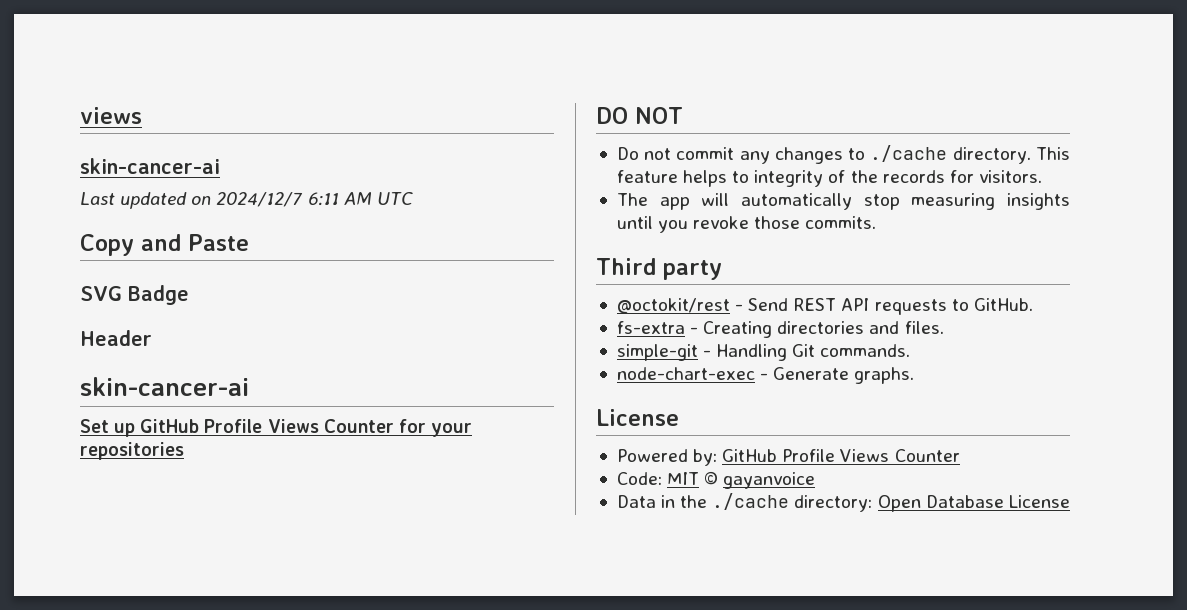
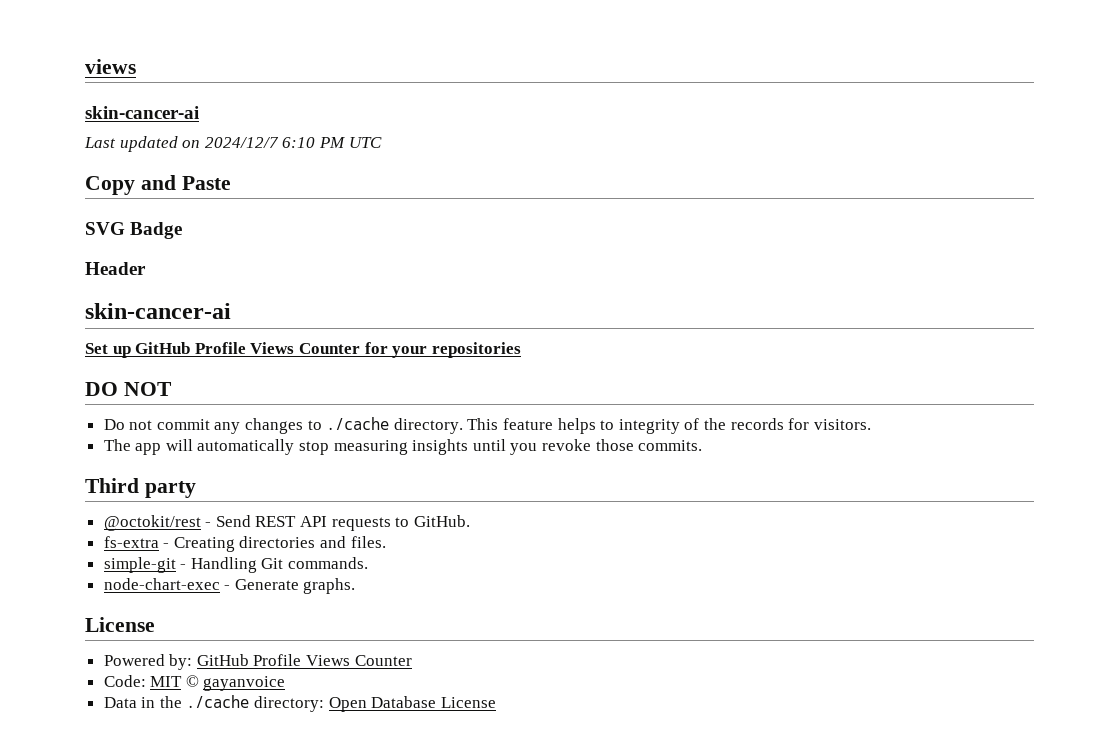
- Last updated on 2024/12/7 6:11 AM UTC
+ Last updated on 2024/12/7 6:10 PM UTC

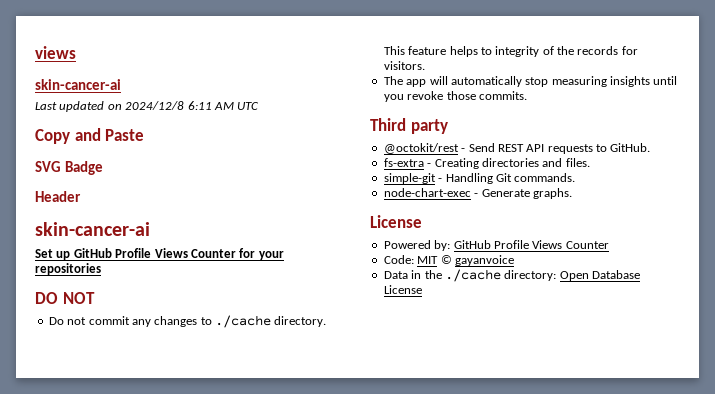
- Last updated on 2024/12/7 6:10 PM UTC
+ Last updated on 2024/12/8 6:11 AM UTC

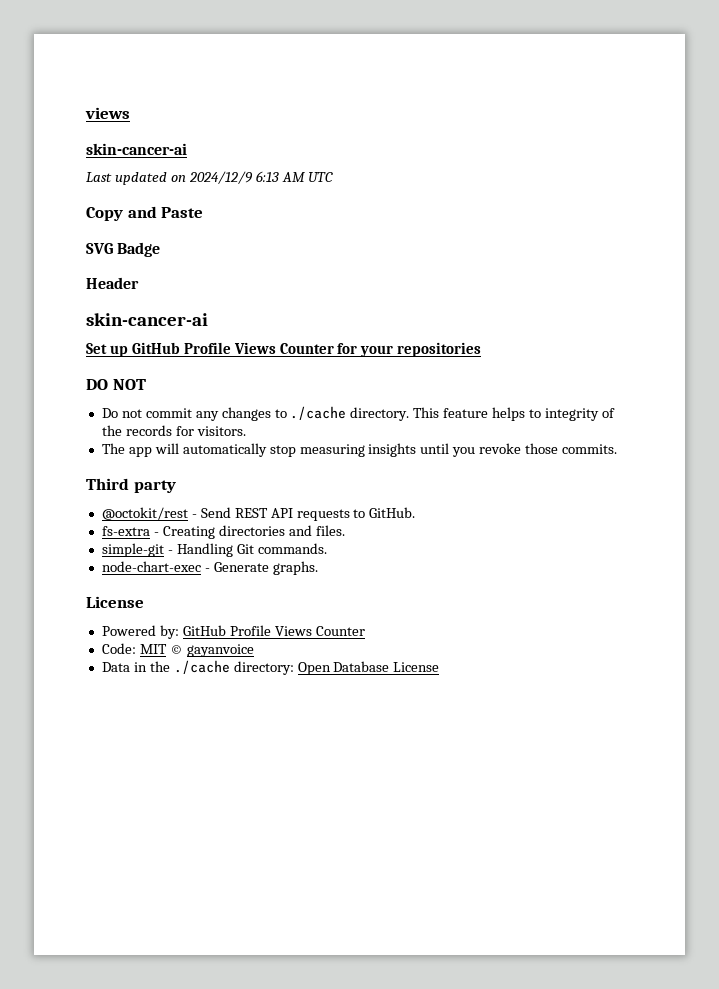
- Last updated on 2024/12/8 6:11 AM UTC
+ Last updated on 2024/12/9 6:13 AM UTC

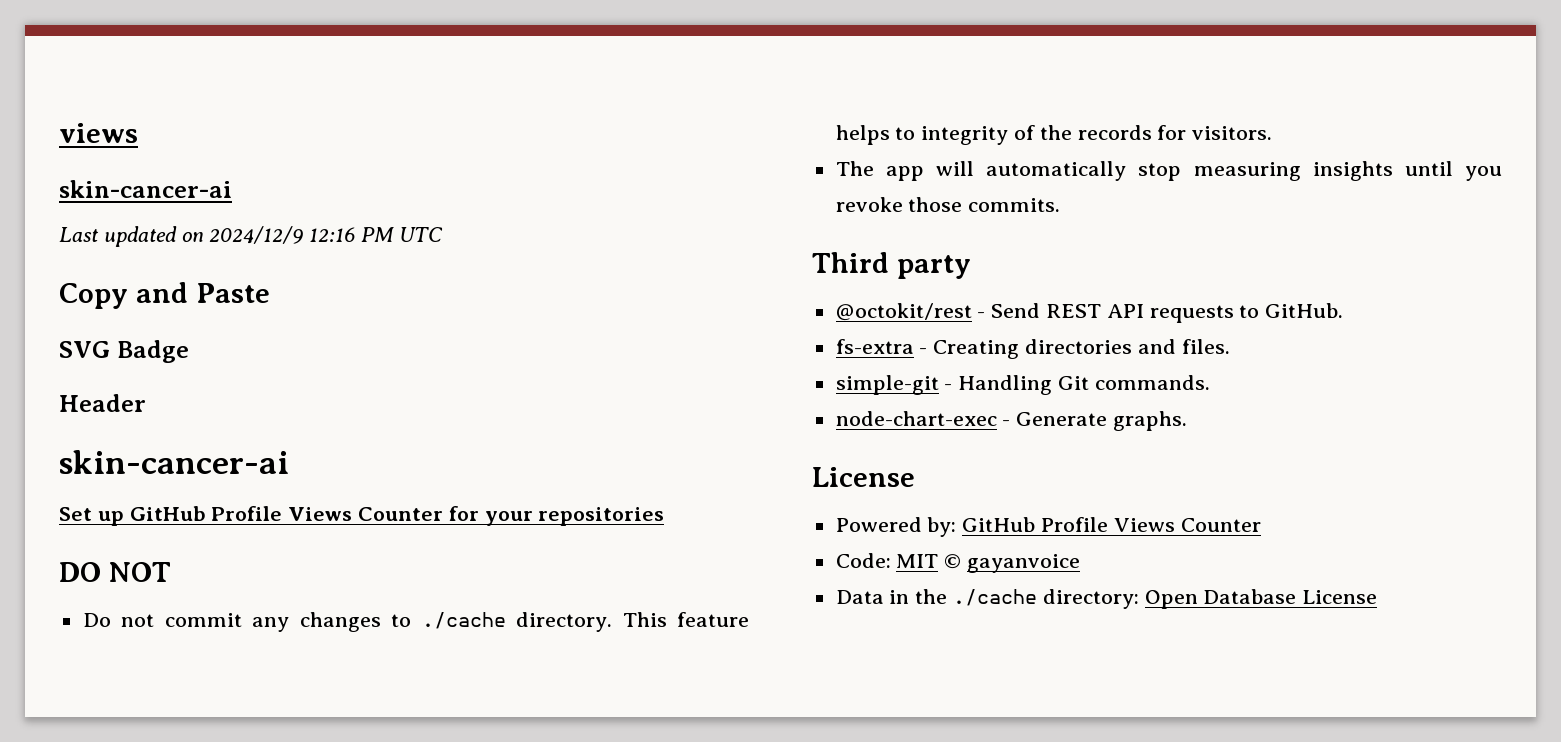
- Last updated on 2024/12/9 6:13 AM UTC
+ Last updated on 2024/12/9 12:16 PM UTC

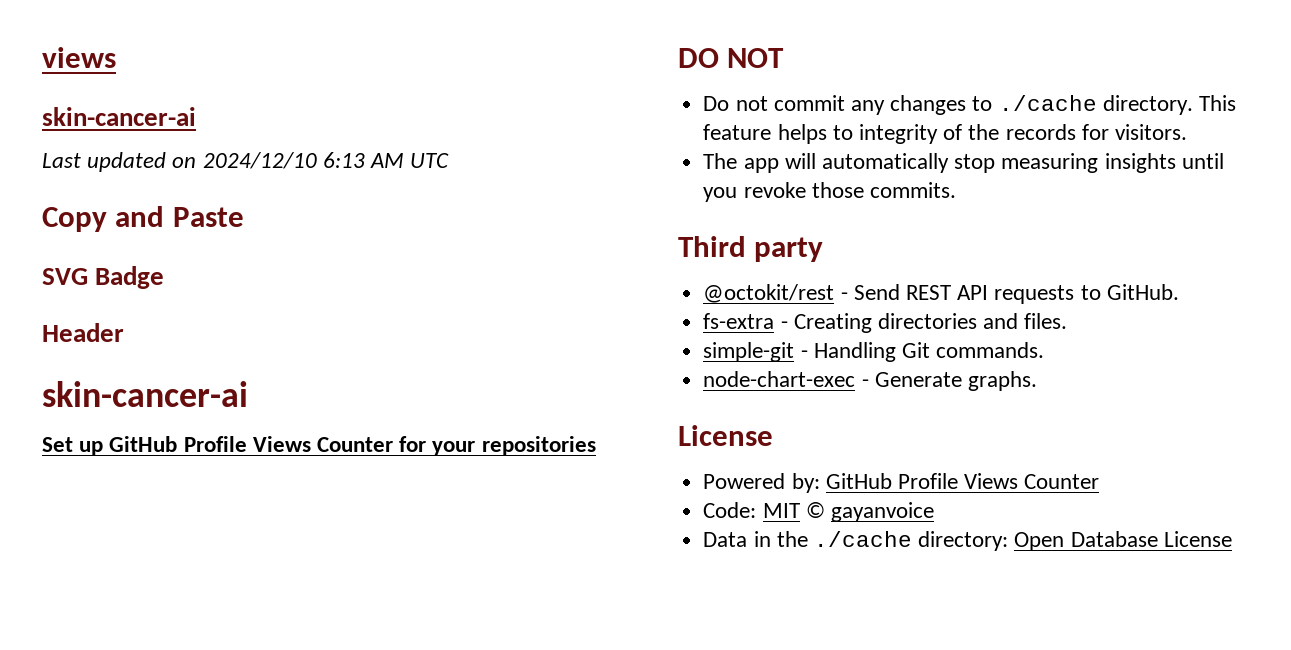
- Last updated on 2024/12/9 12:16 PM UTC
+ Last updated on 2024/12/10 6:13 AM UTC

